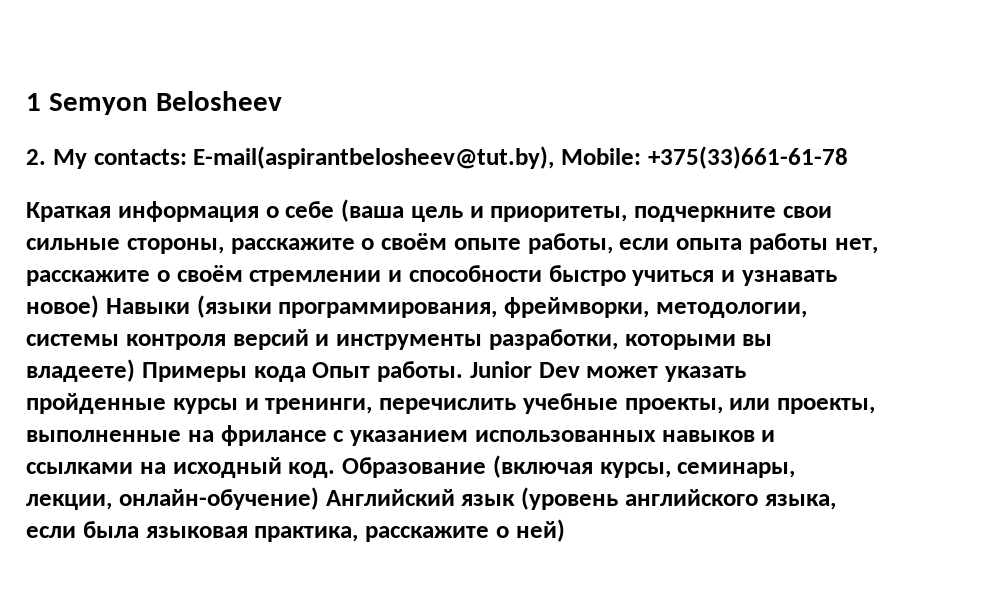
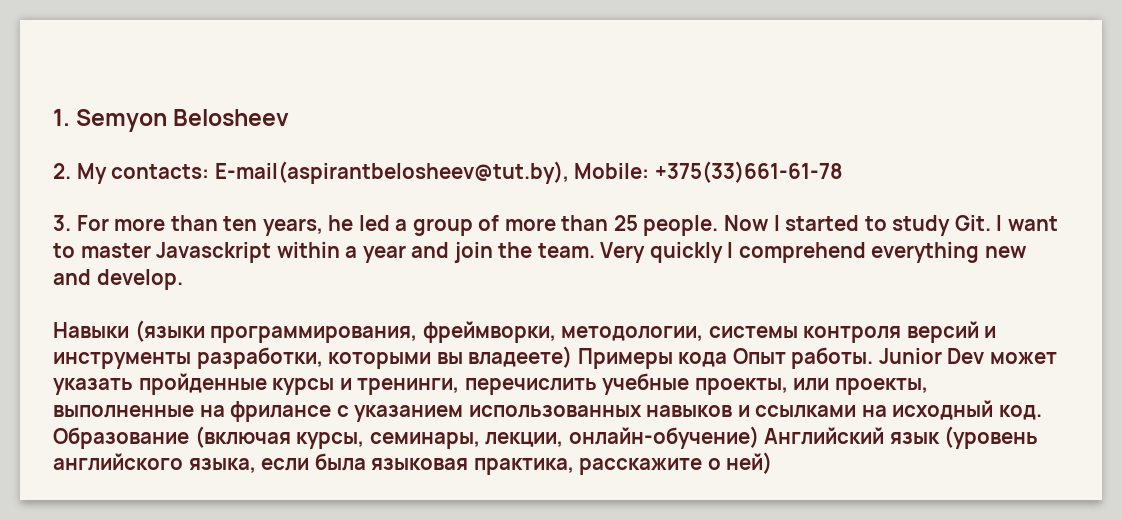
- 1 Semyon Belosheev
+ 1. Semyon Belosheev
- Краткая информация о себе (ваша цель и приоритеты, подчеркните свои сильные стороны, расскажите о своём опыте работы, если опыта работы нет, расскажите о своём стремлении и способности быстро учиться и узнавать новое) Навыки (языки программирования, фреймворки, методологии, системы контроля версий и инструменты разработки, которыми вы владеете) Примеры кода Опыт работы.
+ 3. For more than ten years, he led a group of more than 25 people. Now I started to study Git. I want to master Javasckript within a year and join the team. Very quickly I comprehend everything new and develop.
+ Навыки (языки программирования, фреймворки, методологии, системы контроля версий и инструменты разработки, которыми вы владеете) Примеры кода Опыт работы.

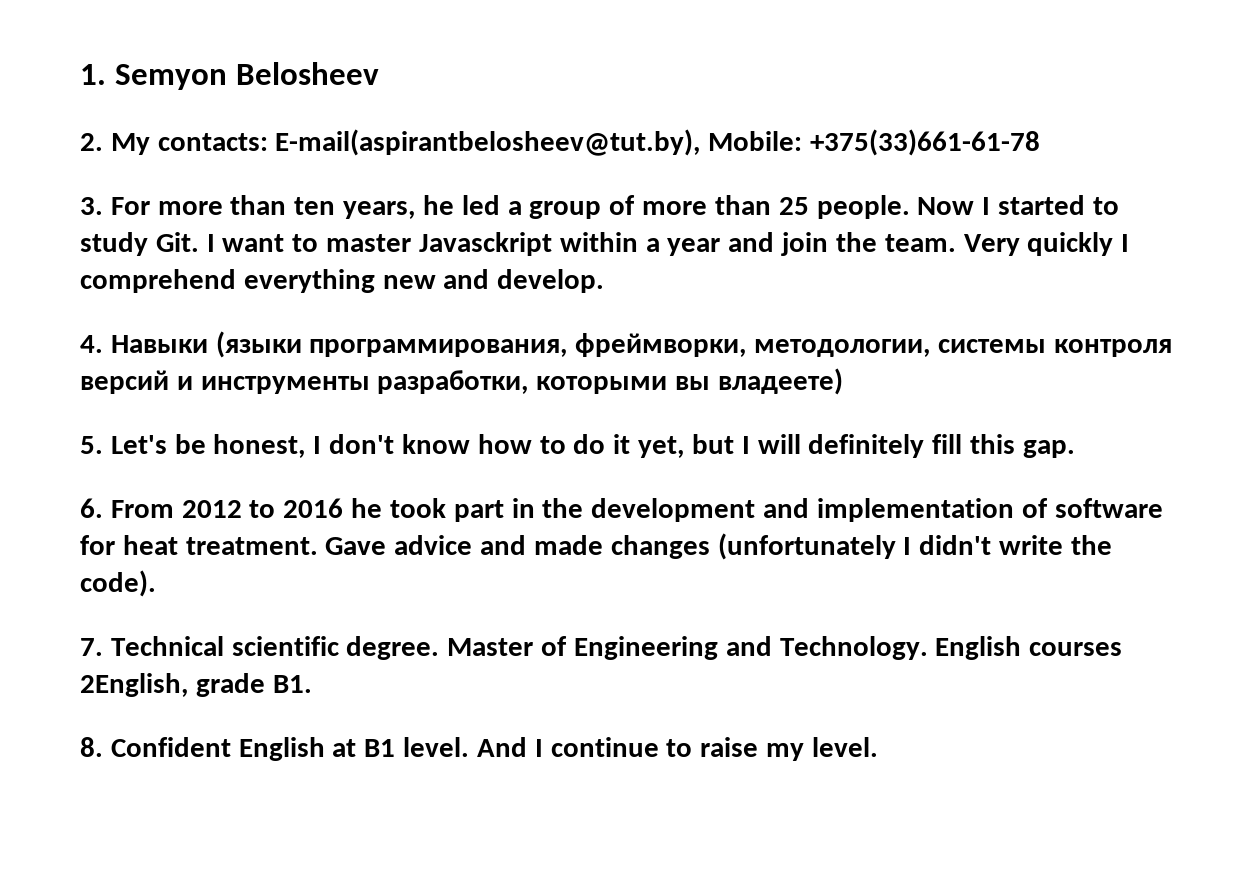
- Навыки (языки программирования, фреймворки, методологии, системы контроля версий и инструменты разработки, которыми вы владеете) Примеры кода Опыт работы. Junior Dev может указать пройденные курсы и тренинги, перечислить учебные проекты, или проекты, выполненные на фрилансе с указанием использованных навыков и ссылками на исходный код. Образование (включая курсы, семинары, лекции, онлайн-обучение) Английский язык (уровень английского языка, если была языковая практика, расскажите о ней)
+ 4. Навыки (языки программирования, фреймворки, методологии, системы контроля версий и инструменты разработки, которыми вы владеете)
+ 5. Let's be honest, I don't know how to do it yet, but I will definitely fill this gap.
+ 6. From 2012 to 2016 he took part in the development and implementation of software for heat treatment. Gave advice and made changes (unfortunately I didn't write the code).
+ 7. Technical scientific degree. Master of Engineering and Technology. English courses 2English, grade B1.
+ 8. Confident English at B1 level. And I continue to raise my level.

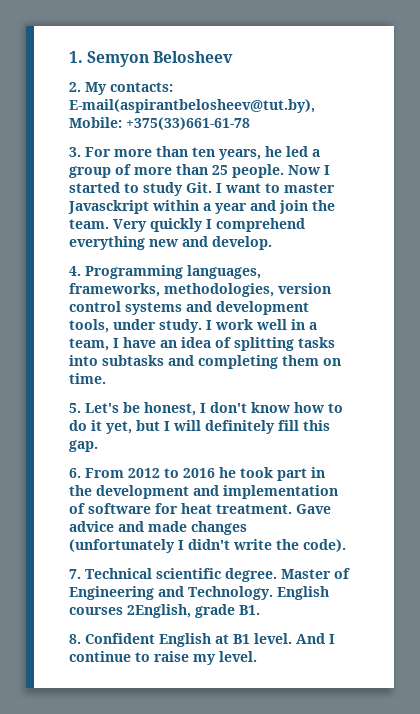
- 4. Навыки (языки программирования, фреймворки, методологии, системы контроля версий и инструменты разработки, которыми вы владеете)
+ 4. Programming languages, frameworks, methodologies, version control systems and development tools, under study. I work well in a team, I have an idea of splitting tasks into subtasks and completing them on time.

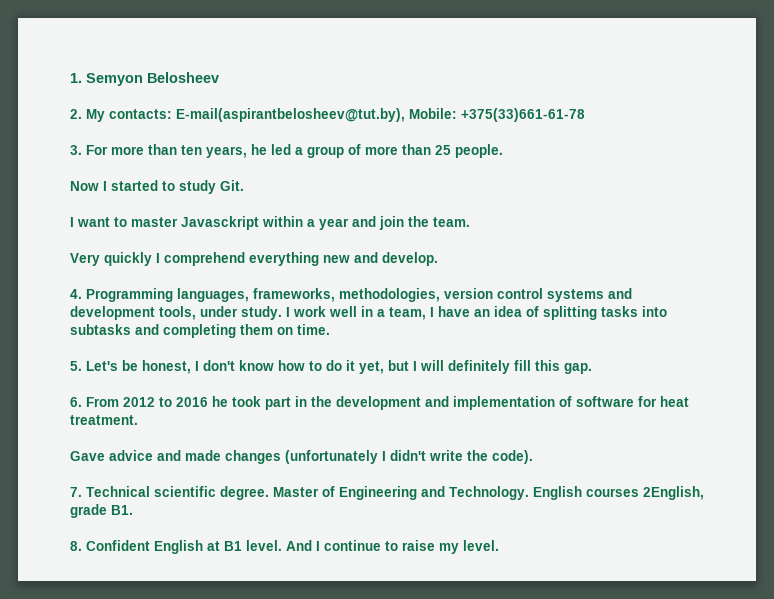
- 3. For more than ten years, he led a group of more than 25 people. Now I started to study Git. I want to master Javasckript within a year and join the team. Very quickly I comprehend everything new and develop.
+ 3. For more than ten years, he led a group of more than 25 people.
+ Now I started to study Git.
+ I want to master Javasckript within a year and join the team.
+ Very quickly I comprehend everything new and develop.
- 6. From 2012 to 2016 he took part in the development and implementation of software for heat treatment. Gave advice and made changes (unfortunately I didn't write the code).
+ 6. From 2012 to 2016 he took part in the development and implementation of software for heat treatment.
+ Gave advice and made changes (unfortunately I didn't write the code).

